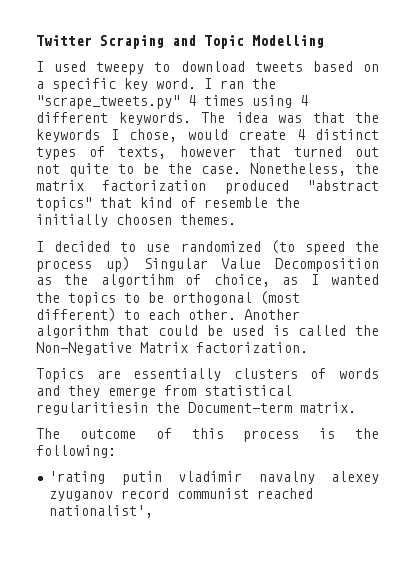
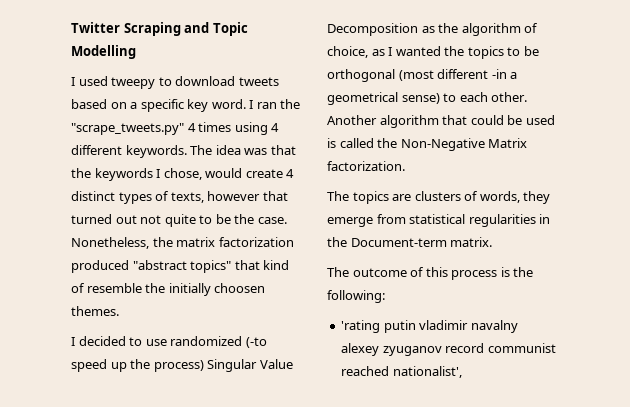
- I decided to use randomized (to speed the process up) Singular Value Decomposition as the algortihm of choice, as I wanted the topics to be orthogonal (most different) to each other.
+ I decided to use randomized (-to speed up the process) Singular Value Decomposition as the algorithm of choice, as I wanted the topics to be orthogonal (most different -in a geometrical sense) to each other.
- Topics are essentially clusters of words and they emerge from statistical regularitiesin the Document-term matrix.
+ The topics are clusters of words, they emerge from statistical regularities in the Document-term matrix.

